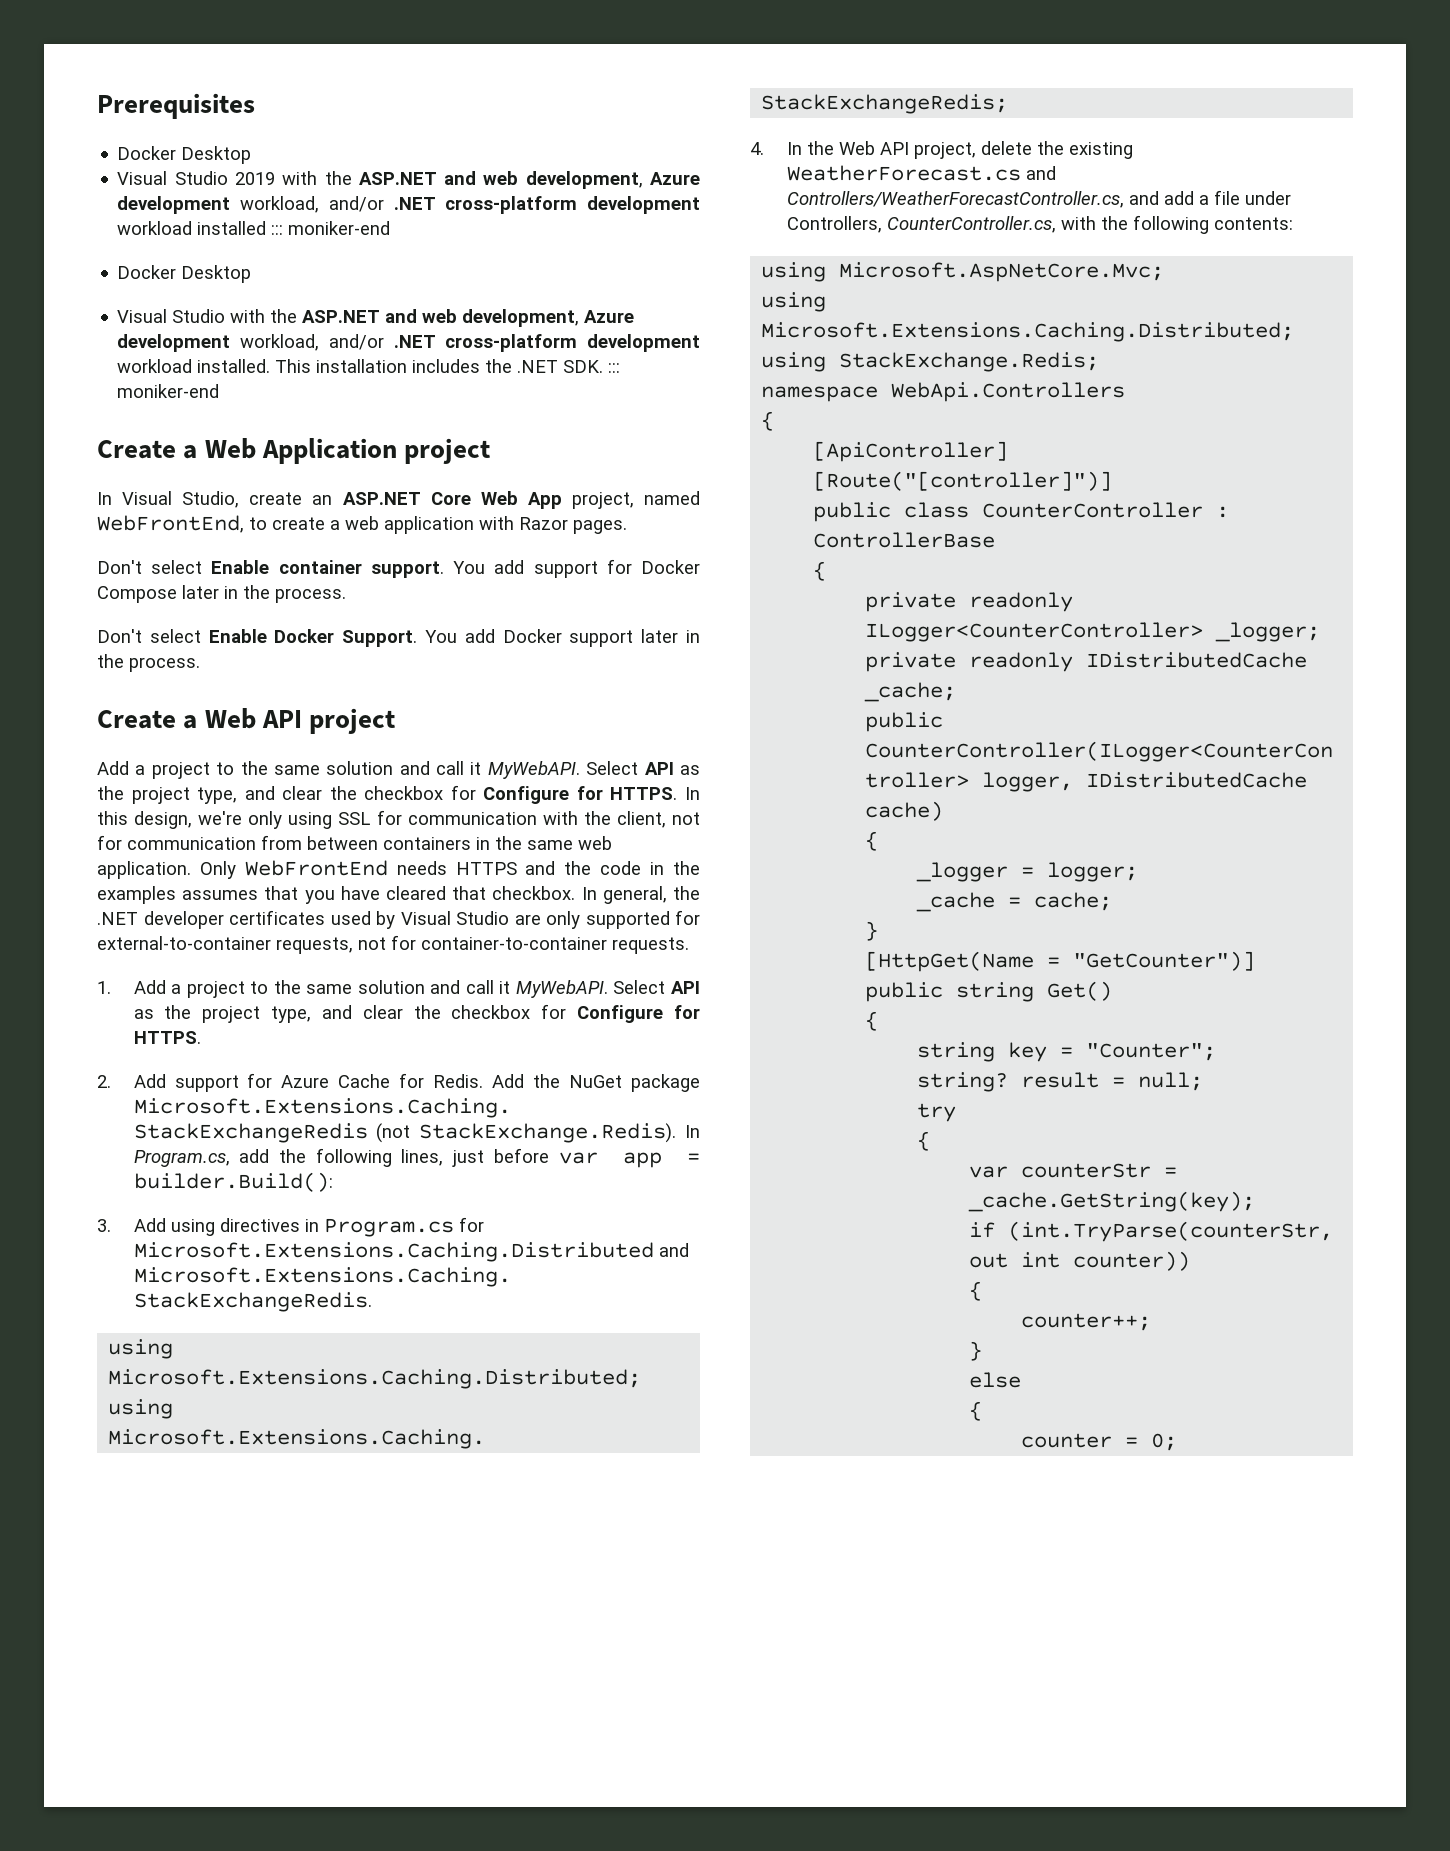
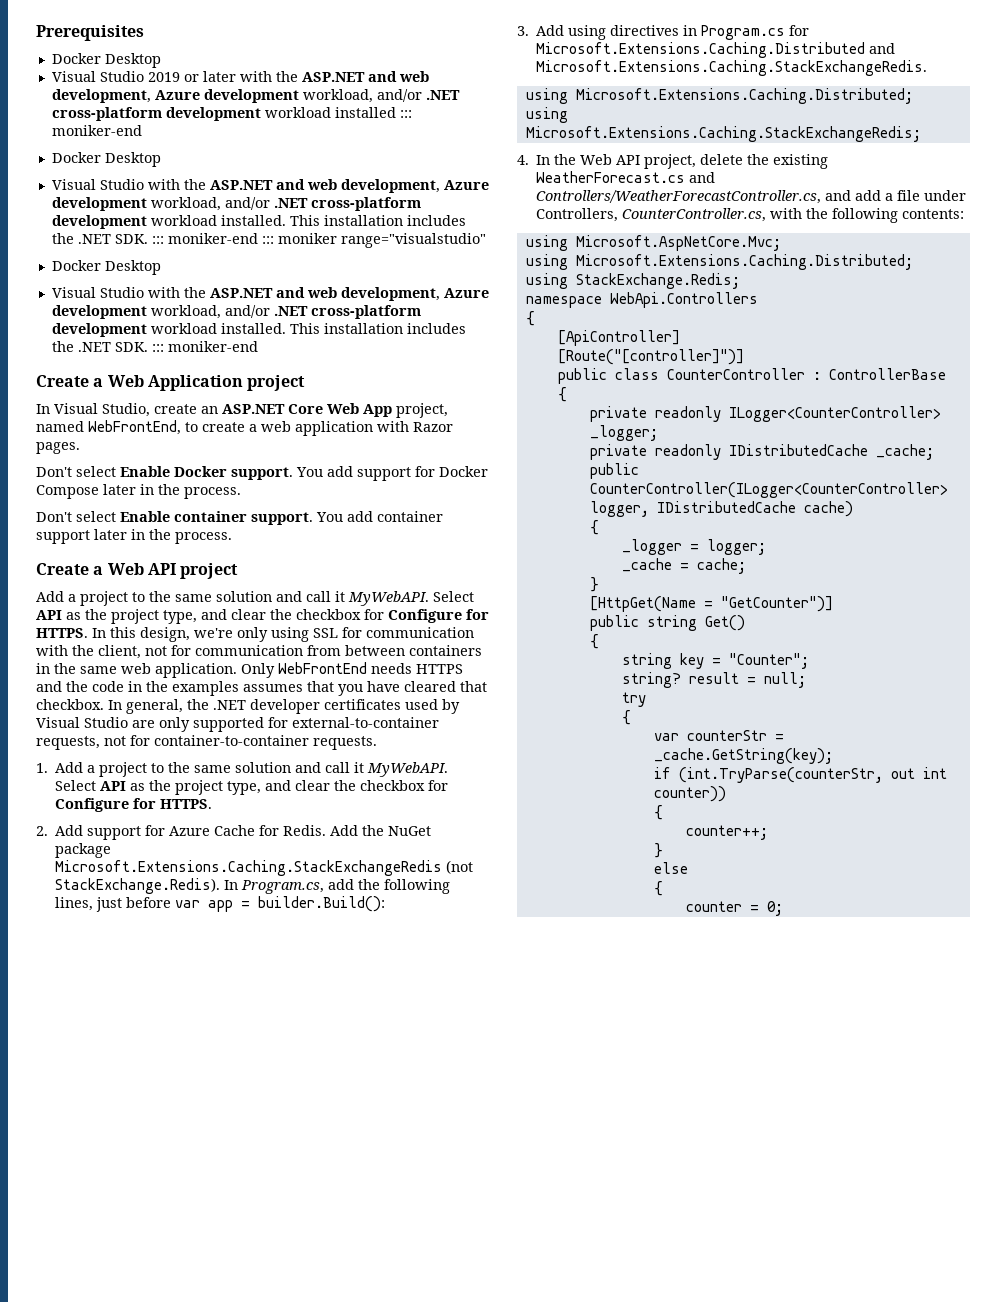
- Visual Studio 2019 with the ASP.NET and web development, Azure development workload, and/or .NET cross-platform development workload installed ::: moniker-end
+ Visual Studio 2019 or later with the ASP.NET and web development, Azure development workload, and/or .NET cross-platform development workload installed ::: moniker-end
+ Visual Studio with the ASP.NET and web development, Azure development workload, and/or .NET cross-platform development workload installed. This installation includes the .NET SDK. ::: moniker-end ::: moniker range="visualstudio"
+ Docker Desktop
- Don't select Enable container support.
+ Don't select Enable Docker support.
- Don't select Enable Docker Support. You add Docker support later in the process.
+ Don't select Enable container support. You add container support later in the process.

